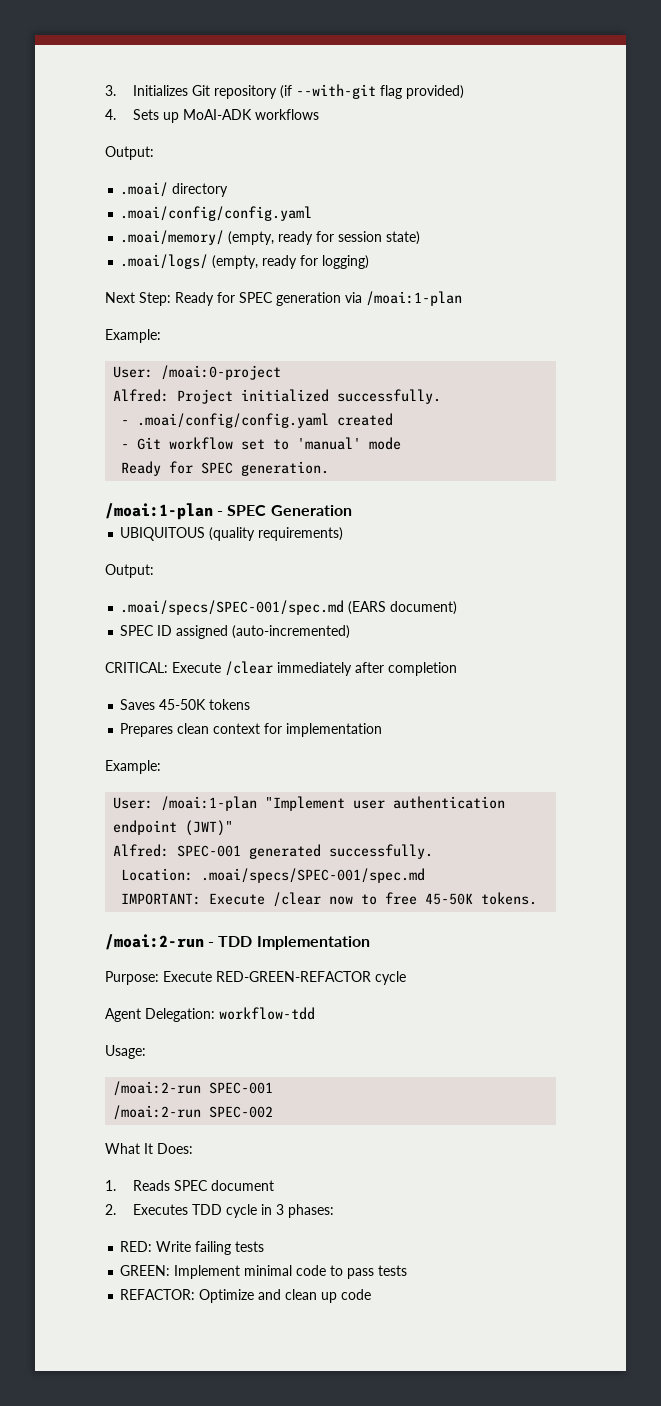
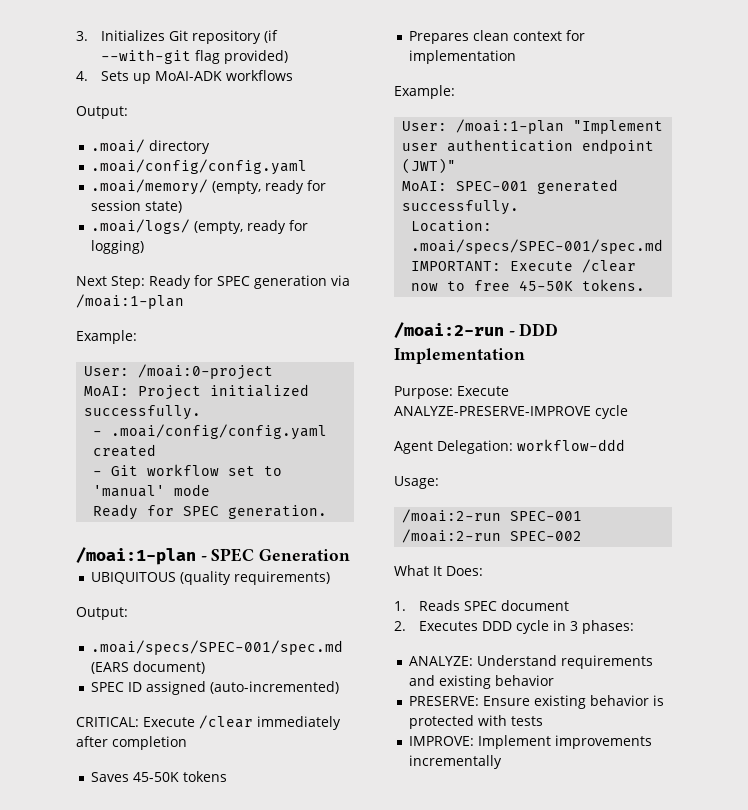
- Alfred: Project initialized successfully.
+ MoAI: Project initialized successfully.
- Alfred: SPEC-001 generated successfully.
+ MoAI: SPEC-001 generated successfully.
- /moai:2-run - TDD Implementation
+ /moai:2-run - DDD Implementation
- Purpose: Execute RED-GREEN-REFACTOR cycle
+ Purpose: Execute ANALYZE-PRESERVE-IMPROVE cycle
- Agent Delegation: workflow-tdd
+ Agent Delegation: workflow-ddd
- 2. Executes TDD cycle in 3 phases:
+ 2. Executes DDD cycle in 3 phases:
- RED: Write failing tests
- GREEN: Implement minimal code to pass tests
- REFACTOR: Optimize and clean up code
+ ANALYZE: Understand requirements and existing behavior
+ PRESERVE: Ensure existing behavior is protected with tests
+ IMPROVE: Implement improvements incrementally

